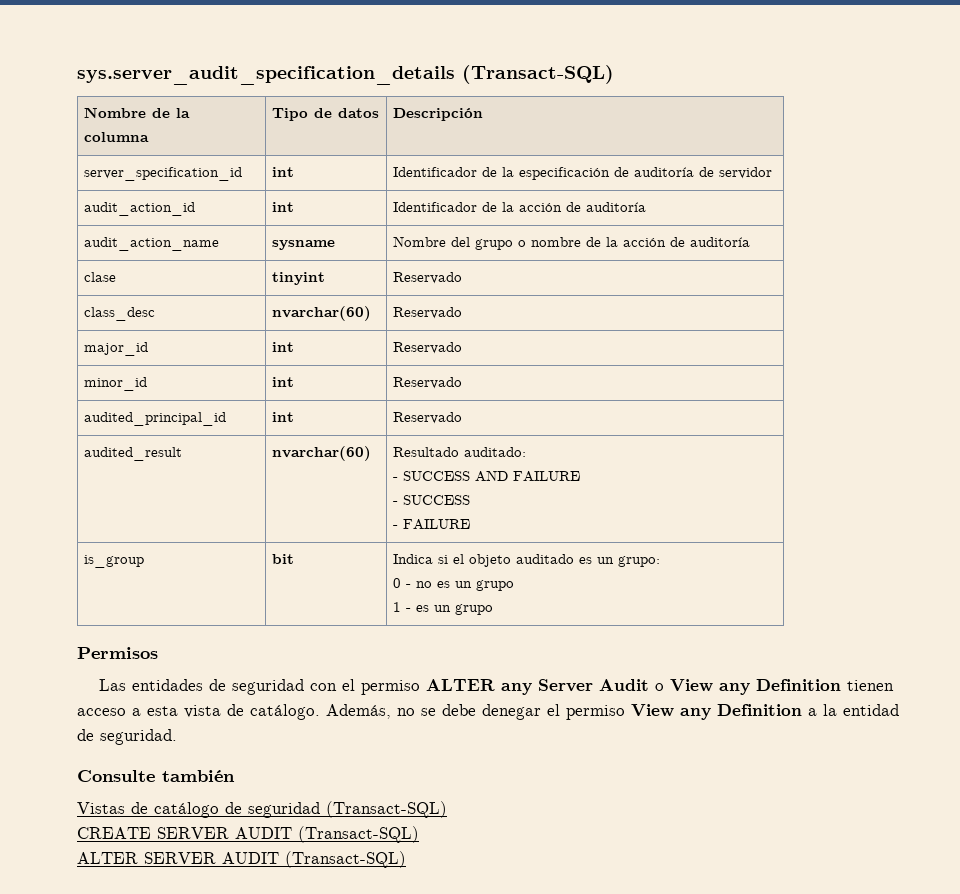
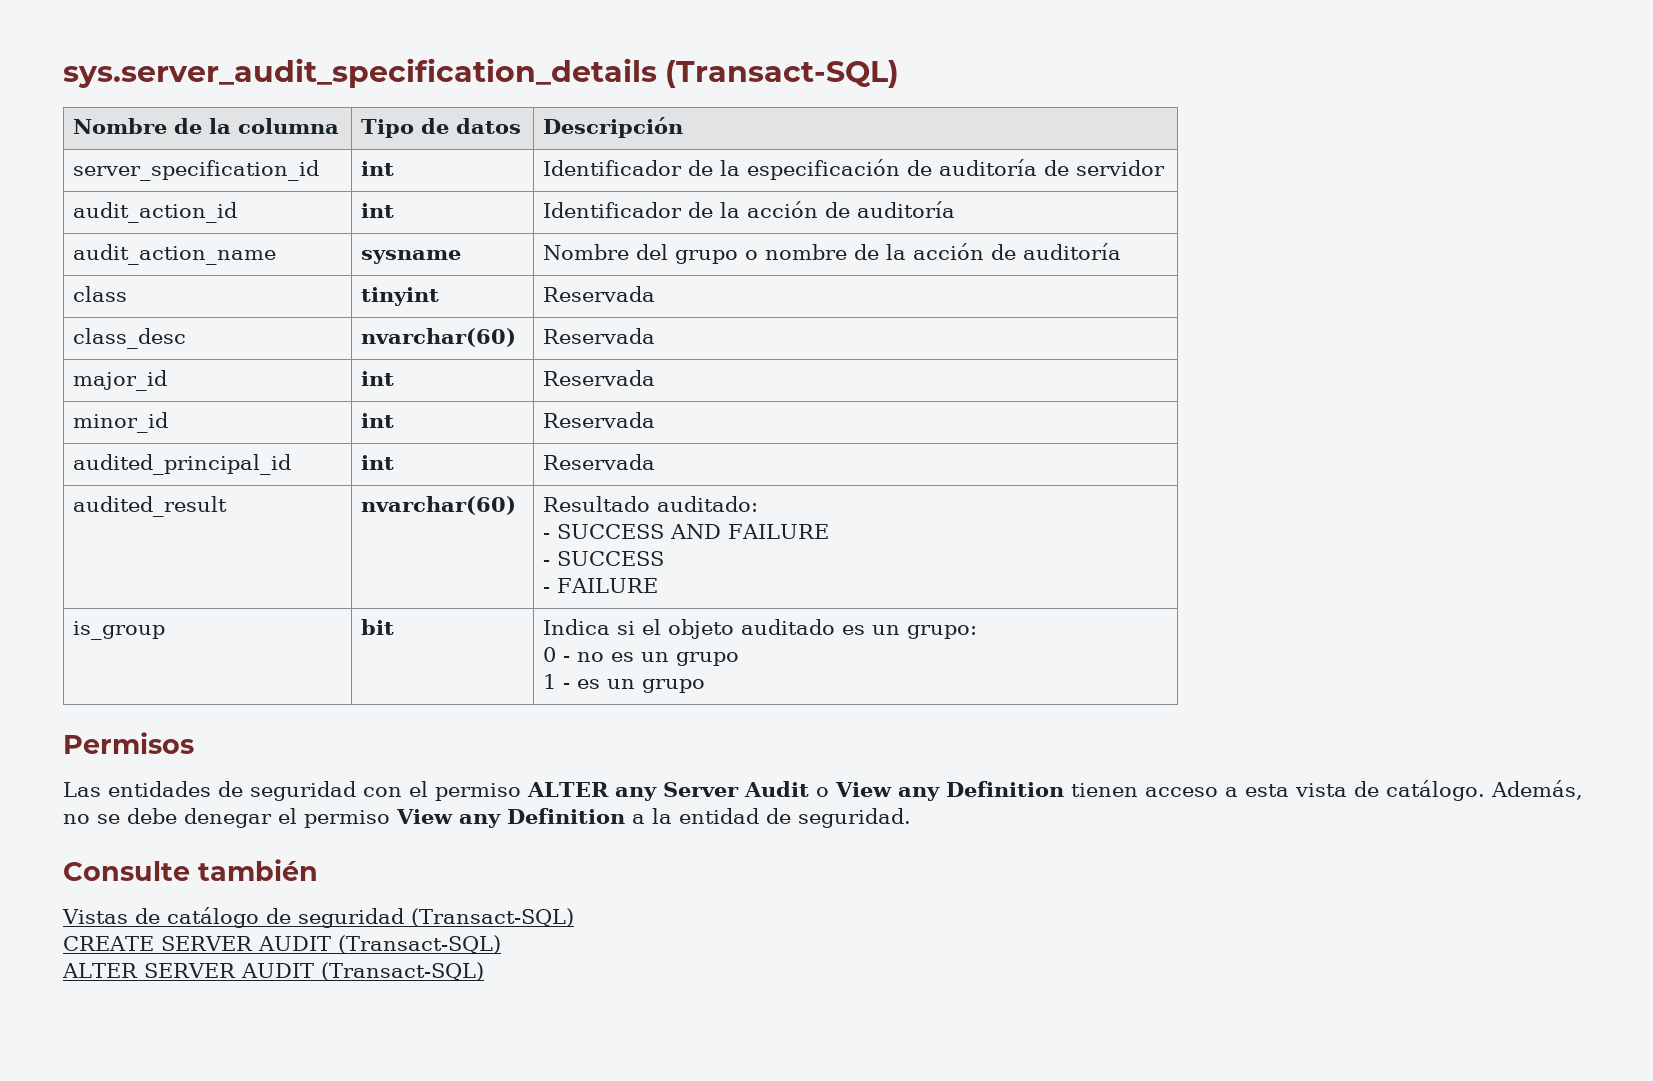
- clase | tinyint | Reservado
+ class | tinyint | Reservada
- class_desc | nvarchar(60) | Reservado
+ class_desc | nvarchar(60) | Reservada
- major_id | int | Reservado
+ major_id | int | Reservada
- minor_id | int | Reservado
+ minor_id | int | Reservada
- audited_principal_id | int | Reservado
+ audited_principal_id | int | Reservada

